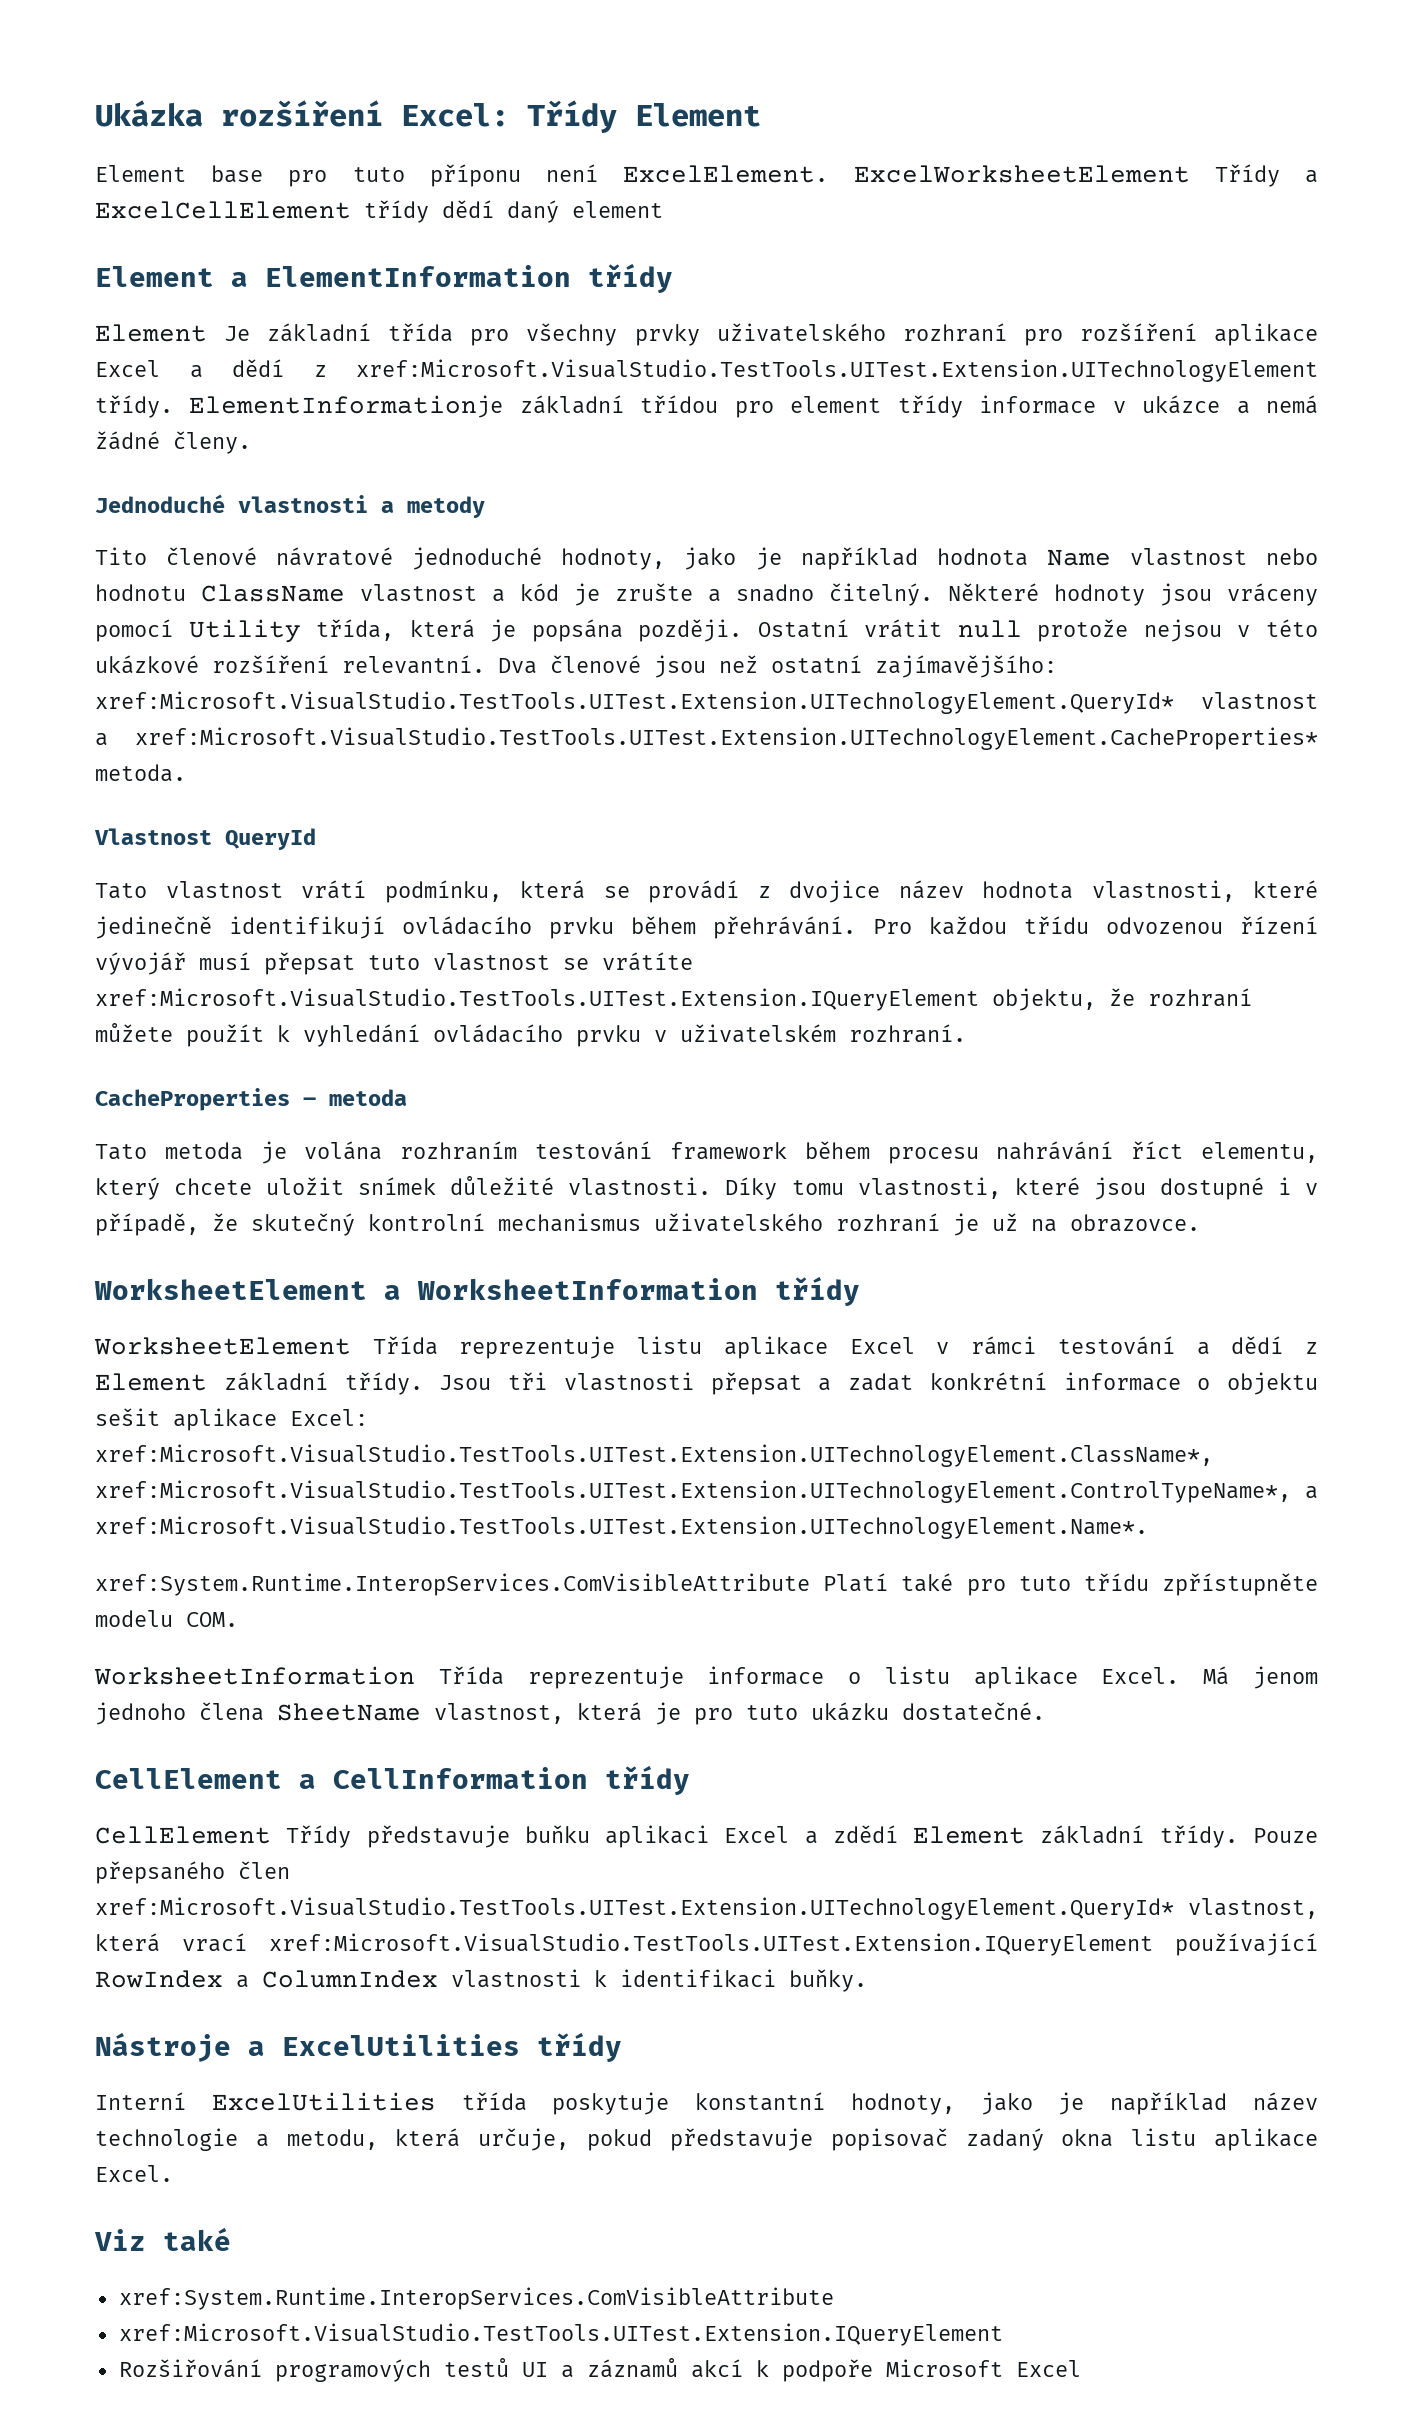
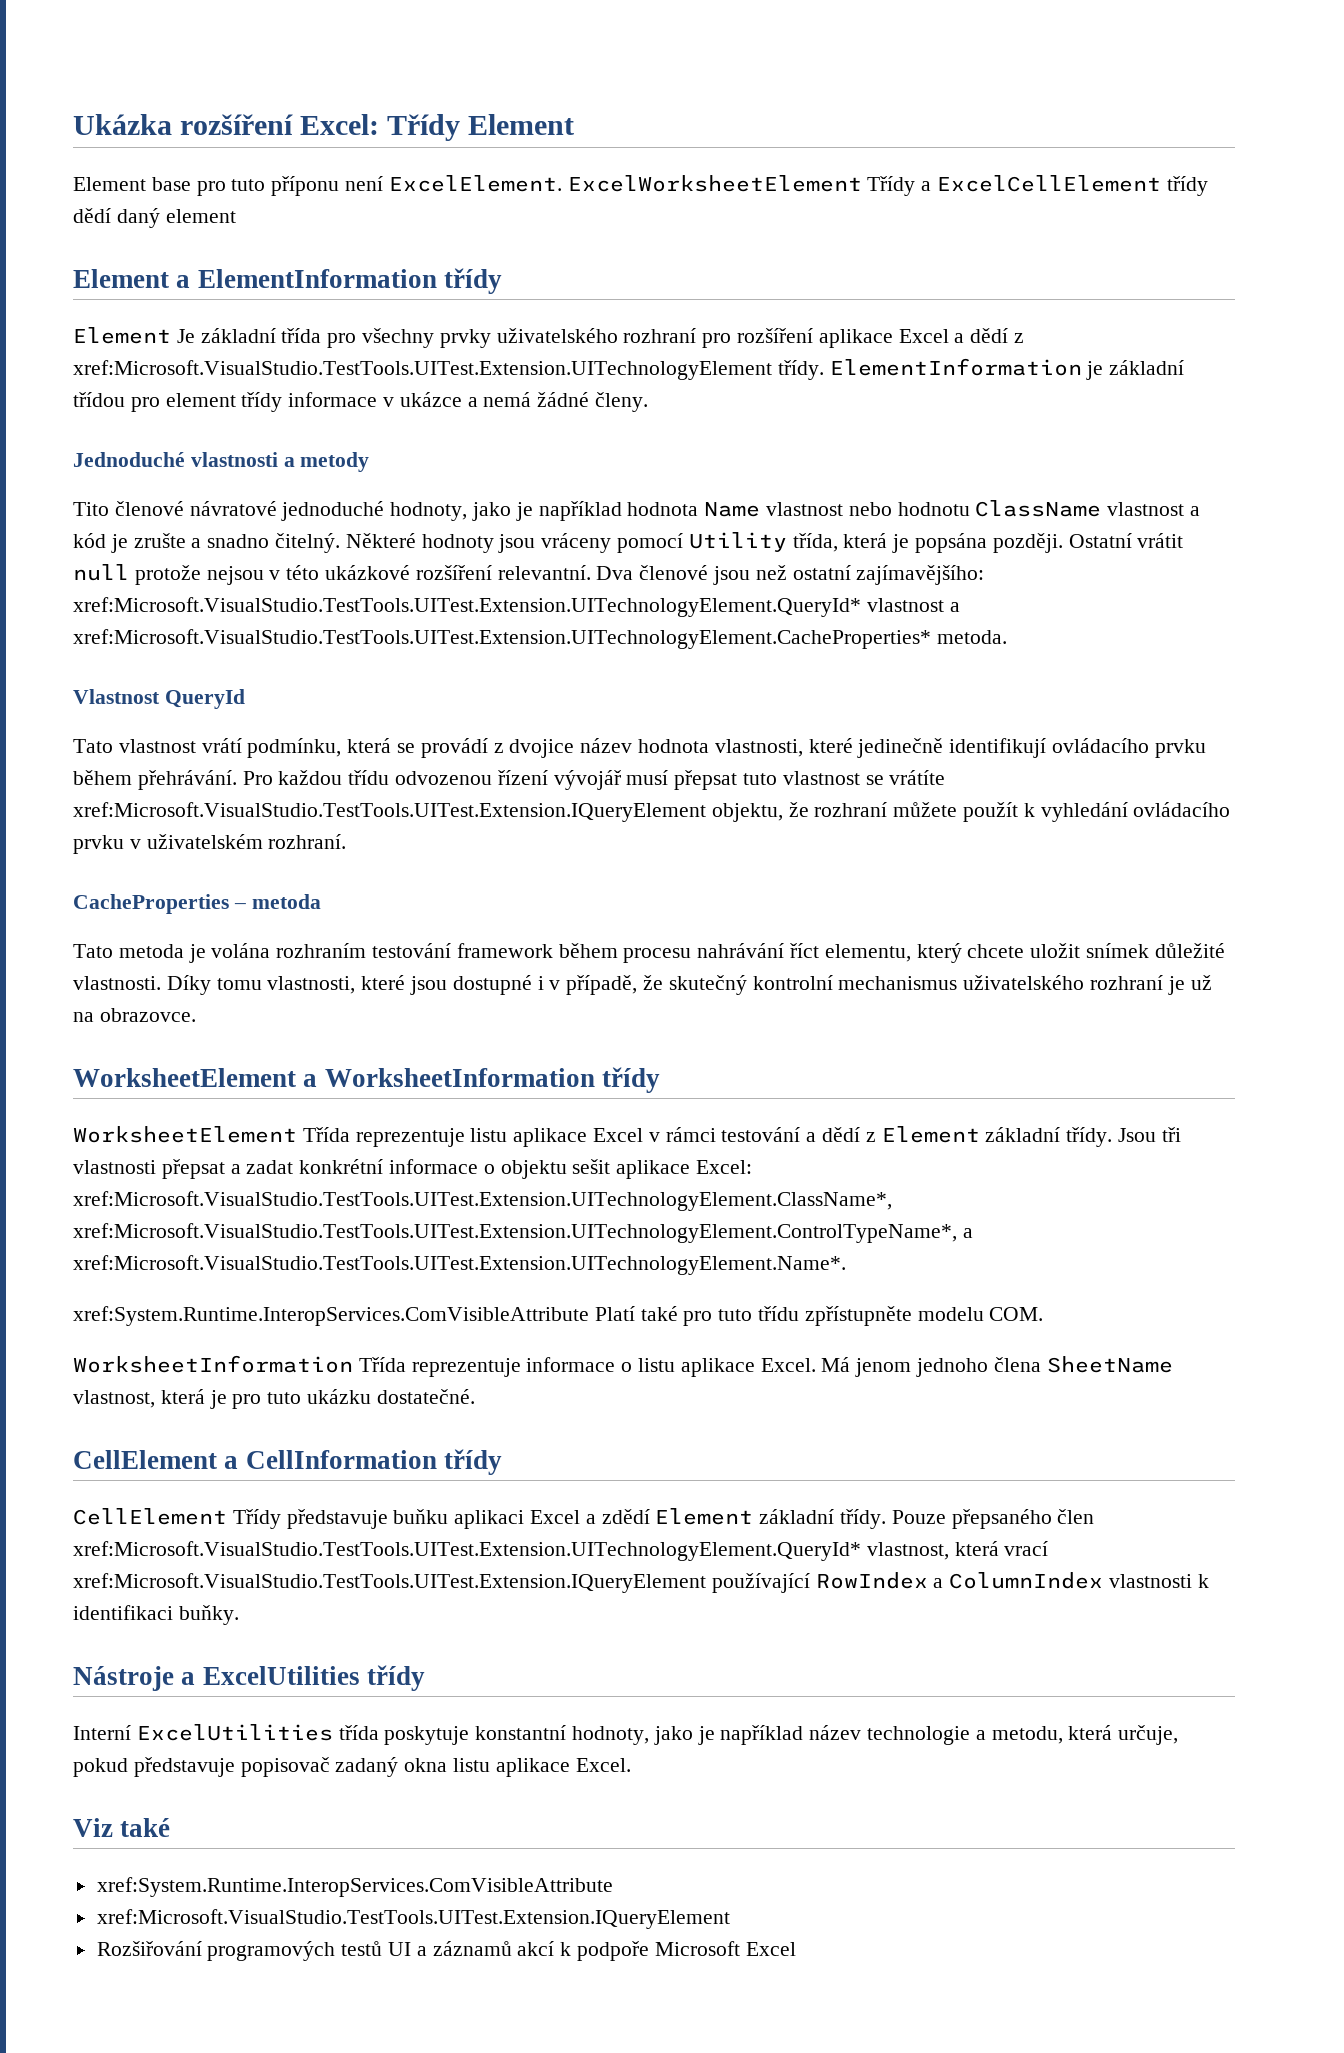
- ElementInformationje základní třídou pro element třídy informace v ukázce a nemá žádné členy.
+ ElementInformation je základní třídou pro element třídy informace v ukázce a nemá žádné členy.

